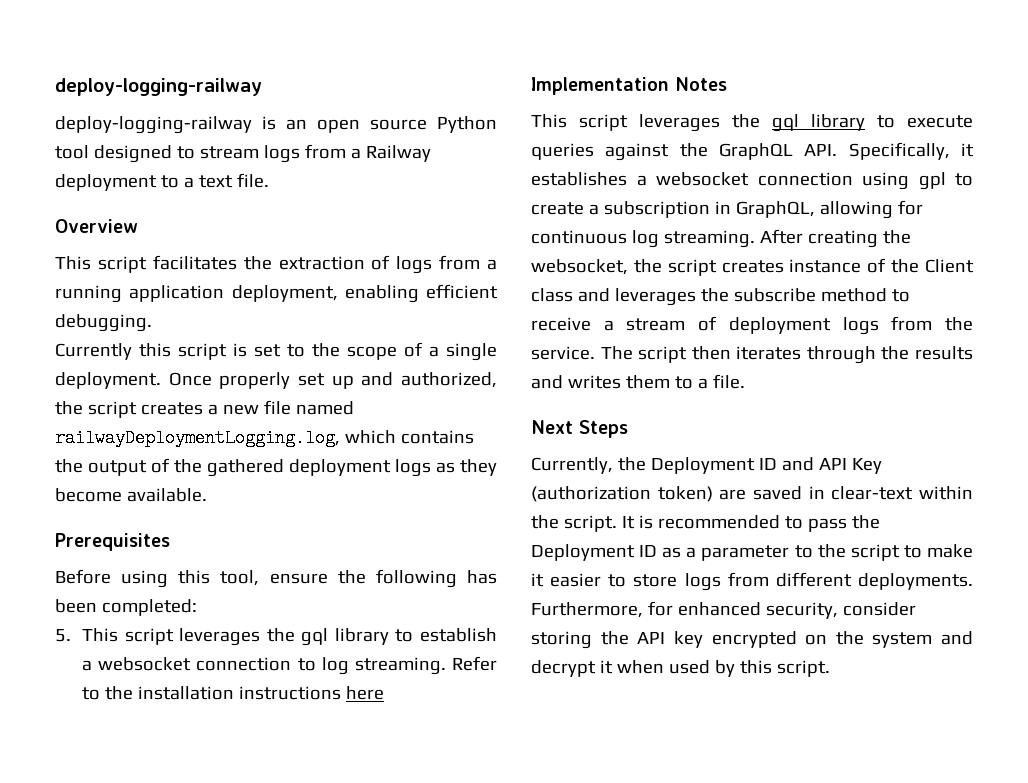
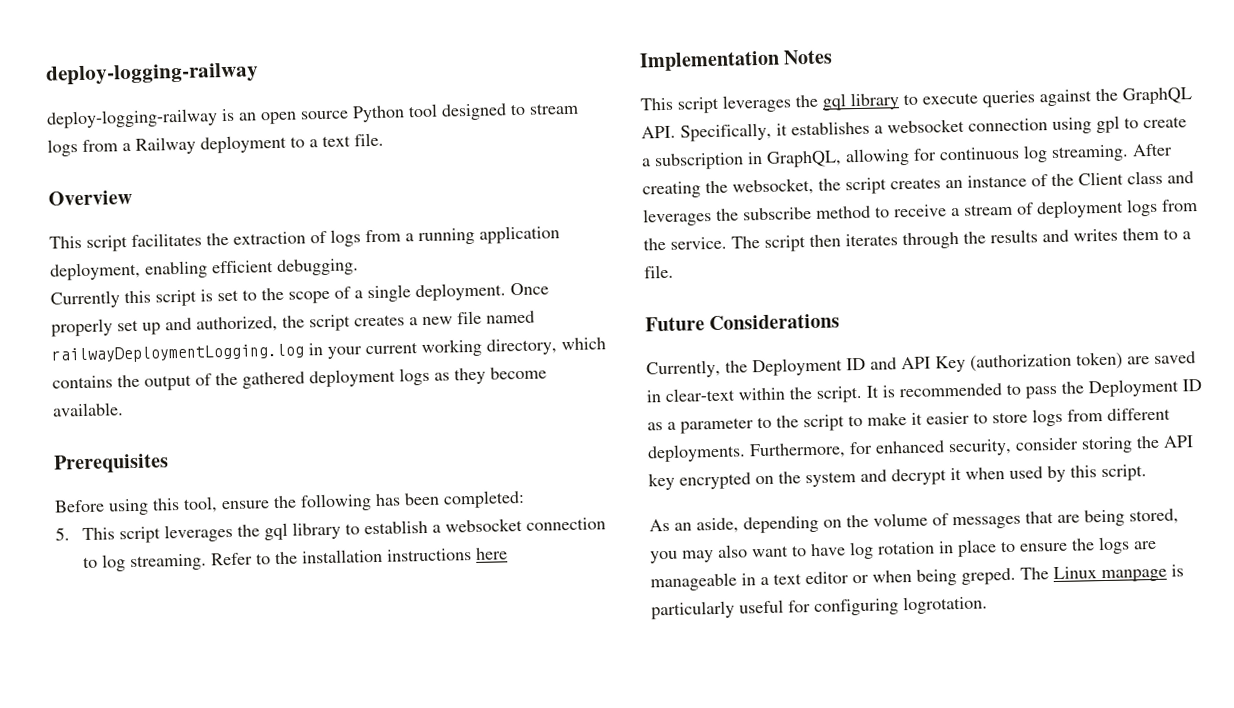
- Once properly set up and authorized, the script creates a new file named railwayDeploymentLogging.log, which contains the output of the gathered deployment logs as they become available.
+ Once properly set up and authorized, the script creates a new file named railwayDeploymentLogging.log in your current working directory, which contains the output of the gathered deployment logs as they become available.
- After creating the websocket, the script creates instance of the Client class and leverages the subscribe method to receive a stream of deployment logs from the service.
+ After creating the websocket, the script creates an instance of the Client class and leverages the subscribe method to receive a stream of deployment logs from the service.
- Next Steps
+ Future Considerations
+ As an aside, depending on the volume of messages that are being stored, you may also want to have log rotation in place to ensure the logs are manageable in a text editor or when being greped. The Linux manpage is particularly useful for configuring logrotation.

